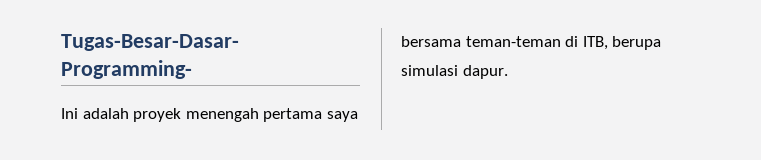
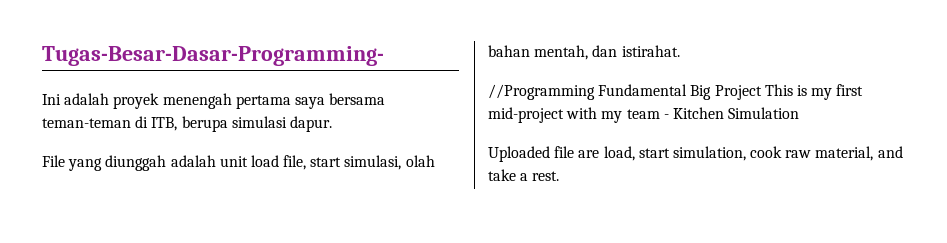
+ File yang diunggah adalah unit load file, start simulasi, olah bahan mentah, dan istirahat.
+ //Programming Fundamental Big Project This is my first mid-project with my team - Kitchen Simulation
+ Uploaded file are load, start simulation, cook raw material, and take a rest.

